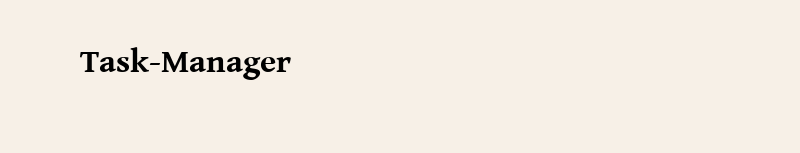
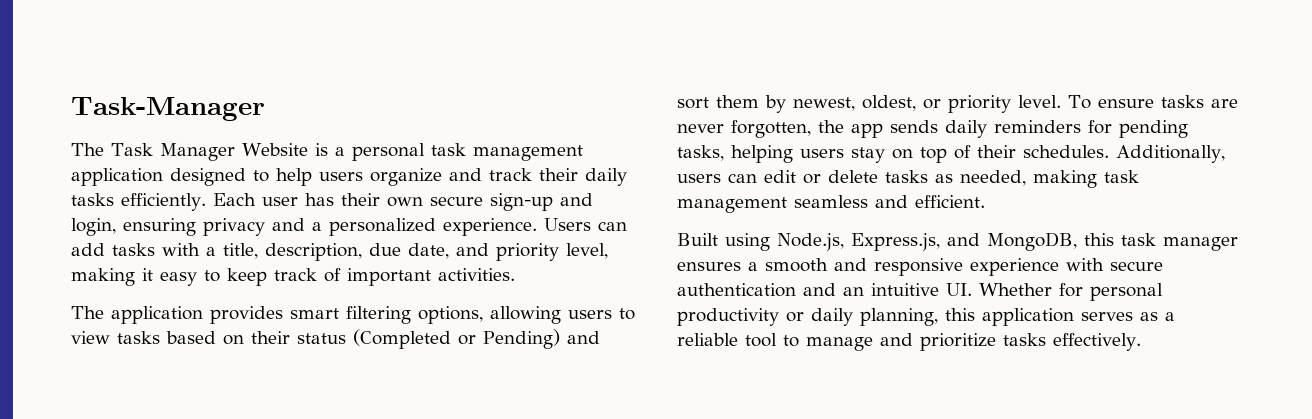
+ The Task Manager Website is a personal task management application designed to help users organize and track their daily tasks efficiently. Each user has their own secure sign-up and login, ensuring privacy and a personalized experience. Users can add tasks with a title, description, due date, and priority level, making it easy to keep track of important activities.
+ The application provides smart filtering options, allowing users to view tasks based on their status (Completed or Pending) and sort them by newest, oldest, or priority level. To ensure tasks are never forgotten, the app sends daily reminders for pending tasks, helping users stay on top of their schedules. Additionally, users can edit or delete tasks as needed, making task management seamless and efficient.
+ Built using Node.js, Express.js, and MongoDB, this task manager ensures a smooth and responsive experience with secure authentication and an intuitive UI. Whether for personal productivity or daily planning, this application serves as a reliable tool to manage and prioritize tasks effectively.

